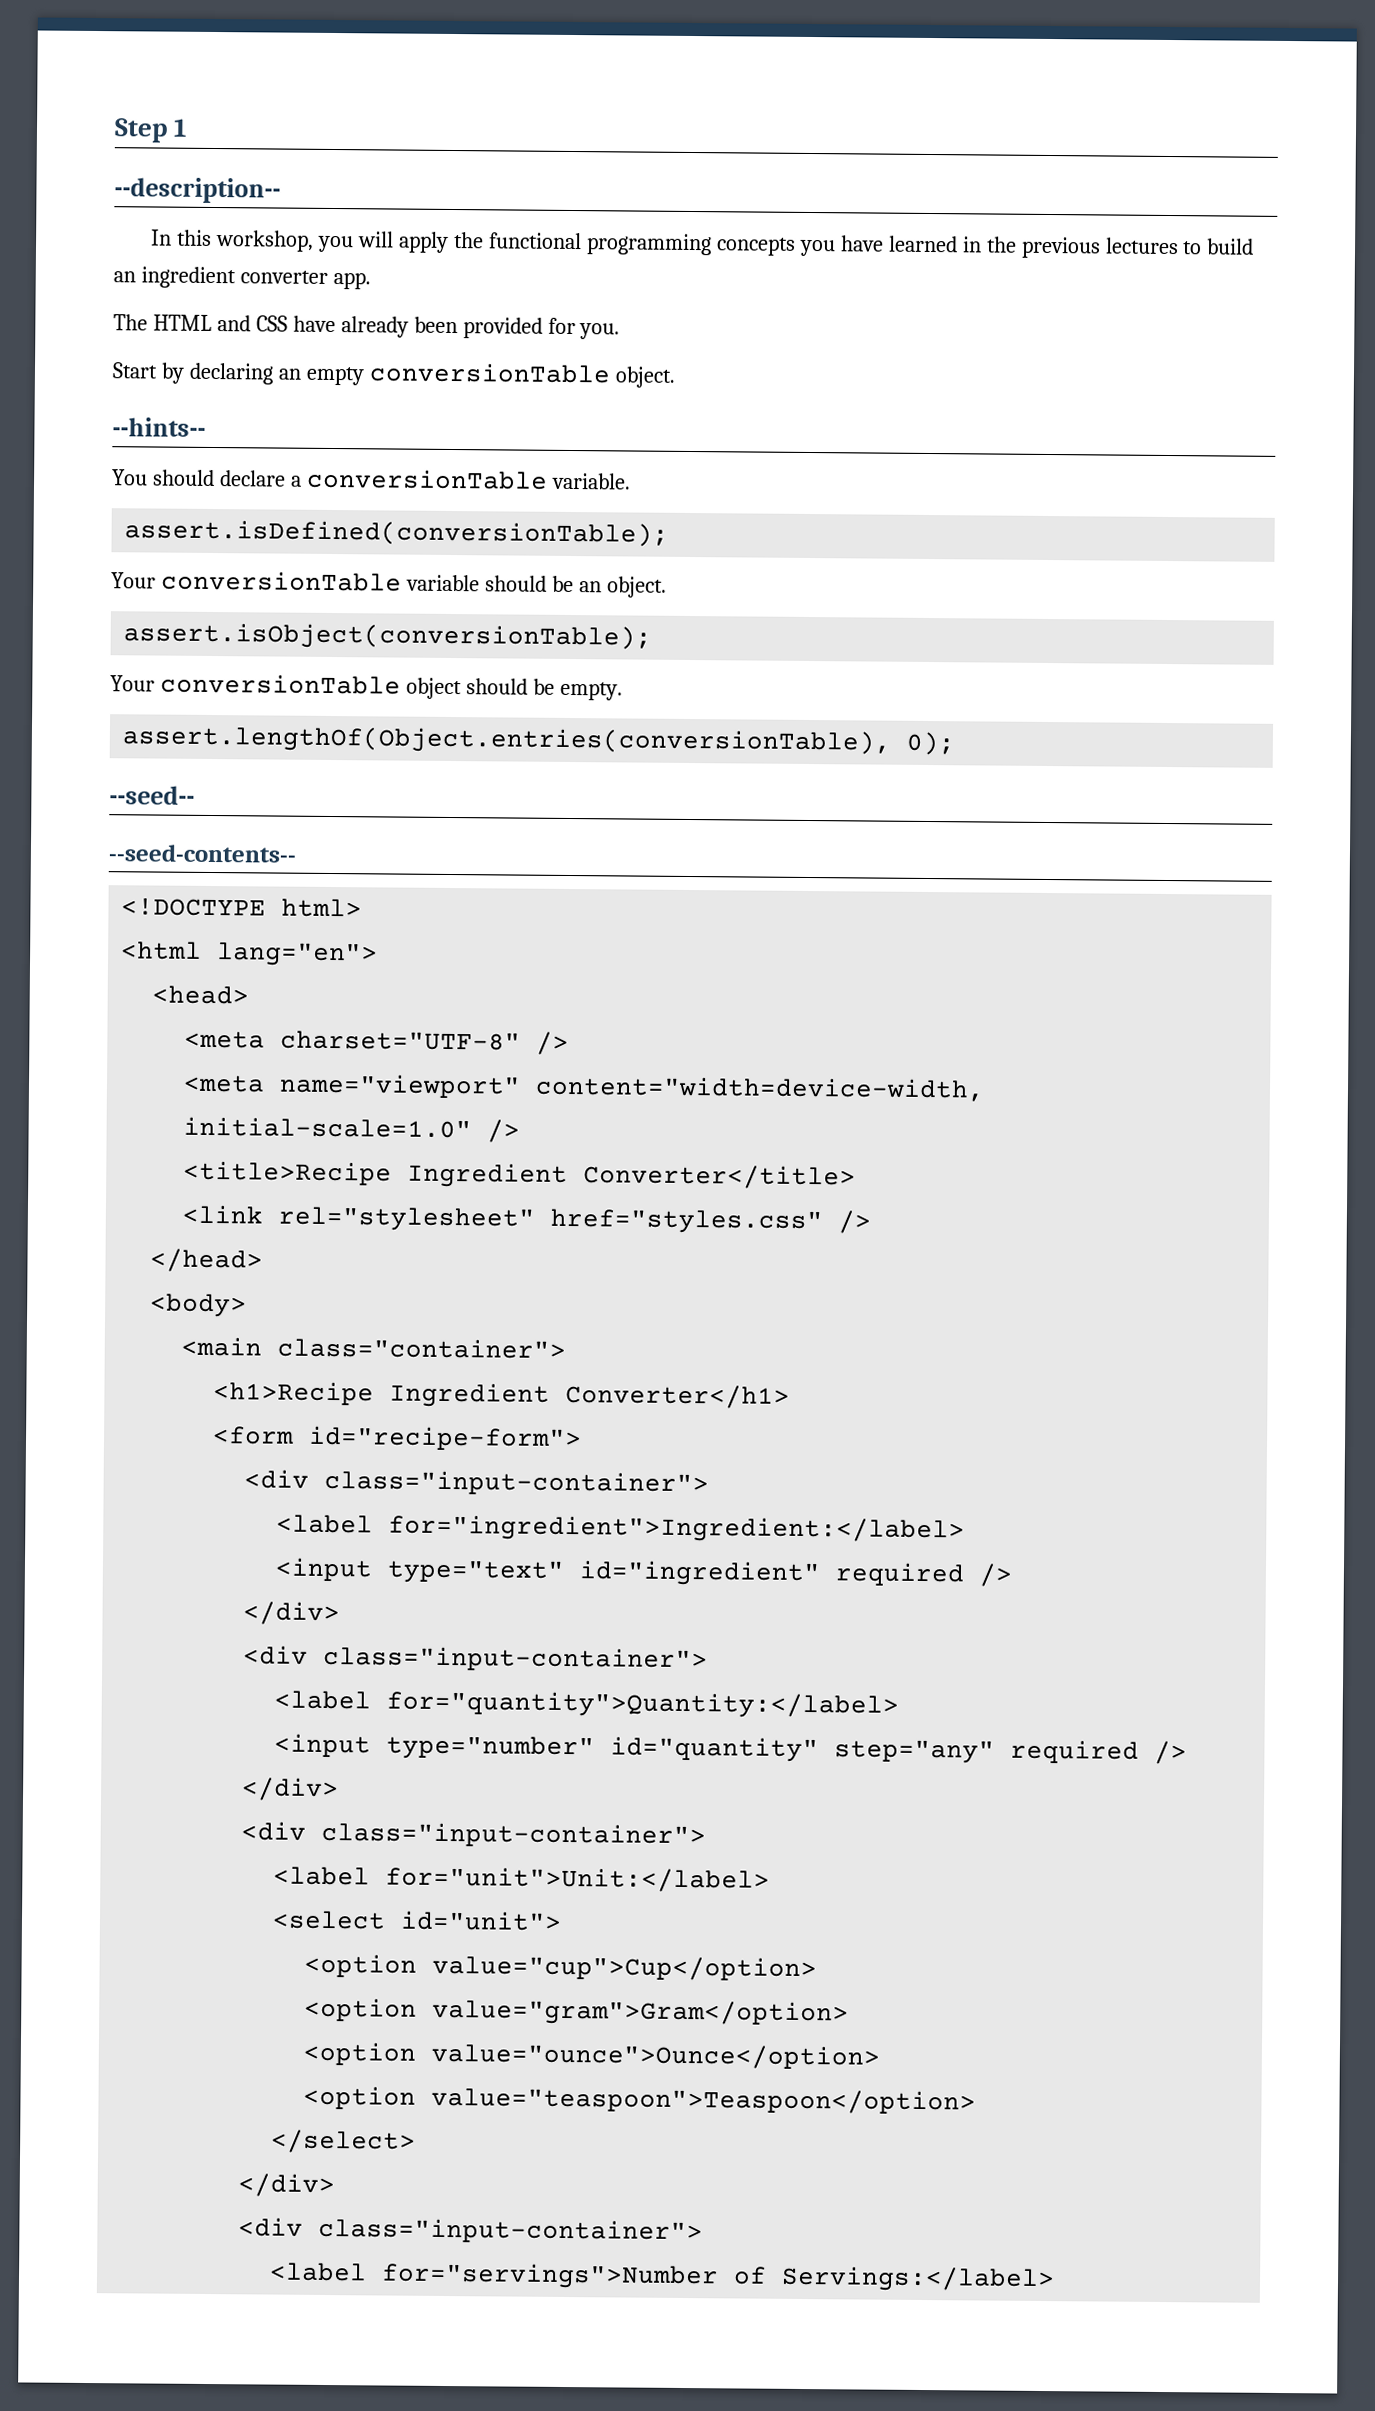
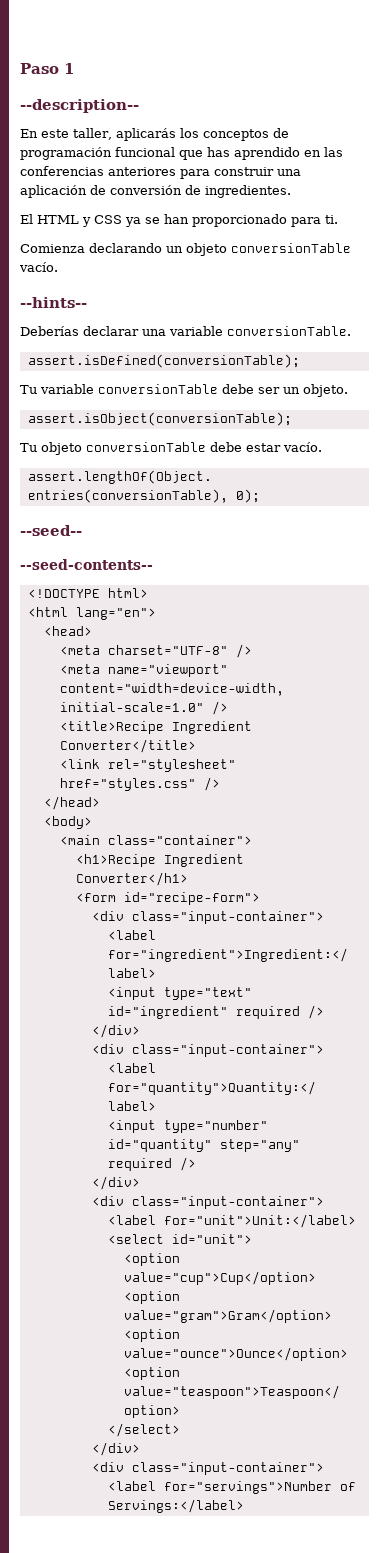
- Step 1
+ Paso 1
- In this workshop, you will apply the functional programming concepts you have learned in the previous lectures to build an ingredient converter app.
- The HTML and CSS have already been provided for you.
- Start by declaring an empty conversionTable object.
+ En este taller, aplicarás los conceptos de programación funcional que has aprendido en las conferencias anteriores para construir una aplicación de conversión de ingredientes.
+ El HTML y CSS ya se han proporcionado para ti.
+ Comienza declarando un objeto conversionTable vacío.
  --hints--
- You should declare a conversionTable variable.
+ Deberías declarar una variable conversionTable.
  assert.isDefined(conversionTable);
- Your conversionTable variable should be an object.
+ Tu variable conversionTable debe ser un objeto.
  assert.isObject(conversionTable);
- Your conversionTable object should be empty.
+ Tu objeto conversionTable debe estar vacío.

